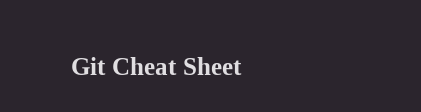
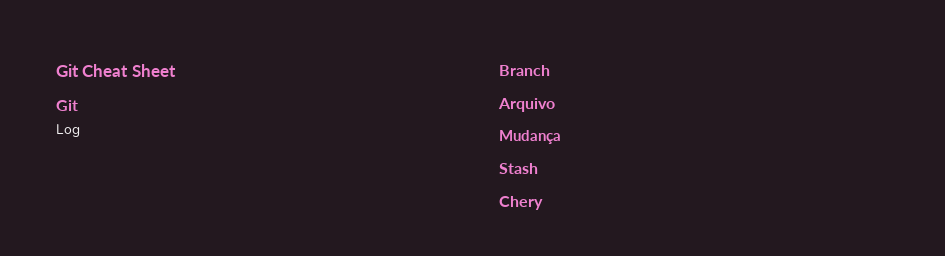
  Git Cheat Sheet
+ Git
+ Log
+ Branch
+ Arquivo
+ Mudança
+ Stash
+ Chery

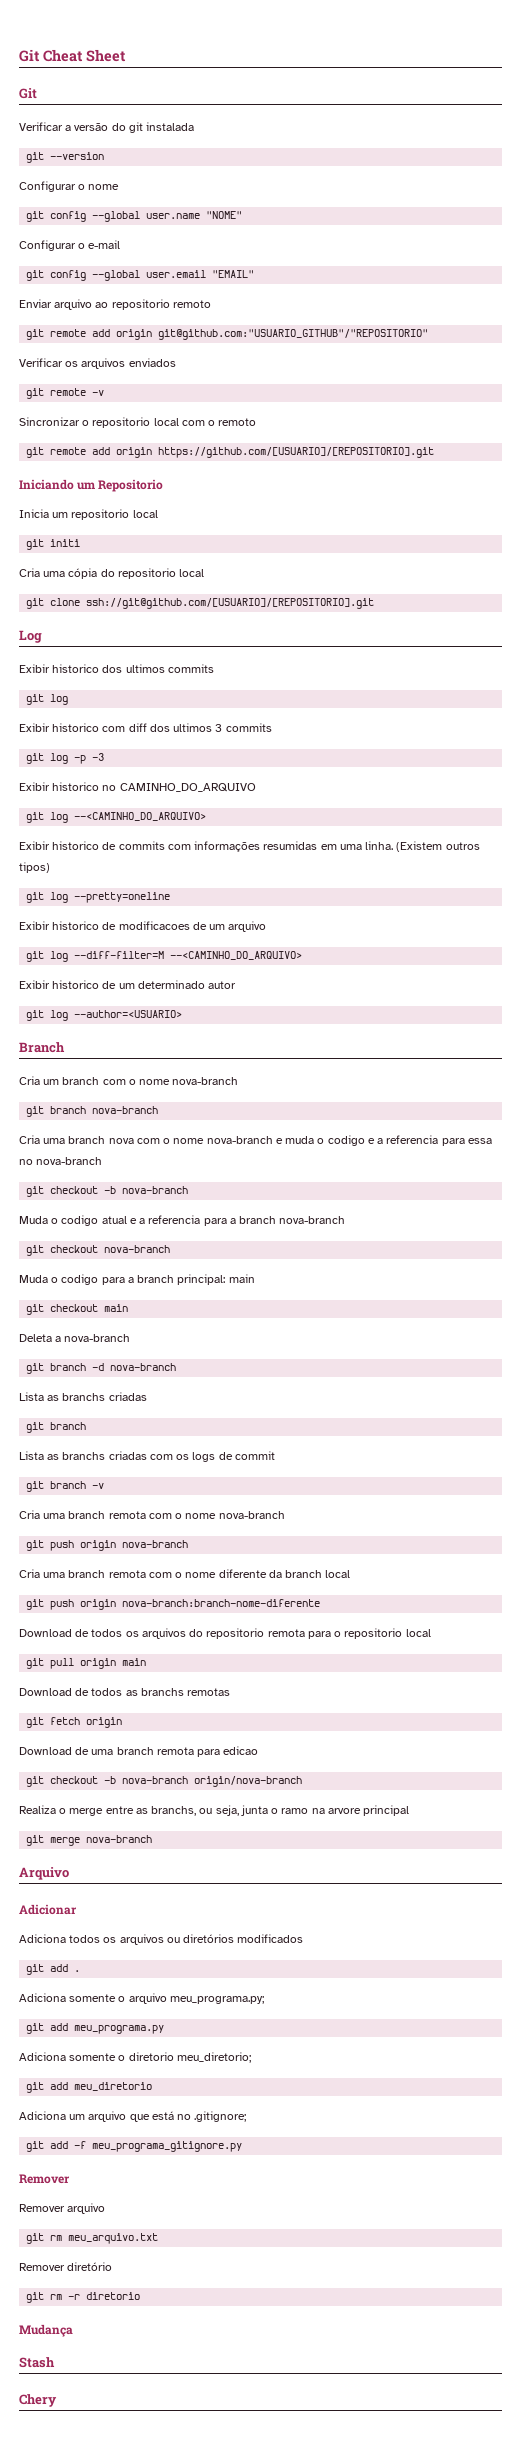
+ Verificar a versão do git instalada
+ git --version
+ Configurar o nome
+ git config --global user.name "NOME"
+ Configurar o e-mail
+ git config --global user.email "EMAIL"
+ Enviar arquivo ao repositorio remoto
+ git remote add origin git@github.com:"USUARIO_GITHUB"/"REPOSITORIO"
+ Verificar os arquivos enviados
+ git remote -v
+ Sincronizar o repositorio local com o remoto
+ git remote add origin https://github.com/[USUARIO]/[REPOSITORIO].git
+ Iniciando um Repositorio
+ Inicia um repositorio local
+ git initi
+ Cria uma cópia do repositorio local
+ git clone ssh://git@github.com/[USUARIO]/[REPOSITORIO].git
  Log
+ Exibir historico dos ultimos commits
+ git log
+ Exibir historico com diff dos ultimos 3 commits
+ git log -p -3
+ Exibir historico no CAMINHO_DO_ARQUIVO
+ git log --<CAMINHO_DO_ARQUIVO>
+ Exibir historico de commits com informações resumidas em uma linha. (Existem outros tipos)
+ git log --pretty=oneline
+ Exibir historico de modificacoes de um arquivo
+ git log --diff-filter=M --<CAMINHO_DO_ARQUIVO>
+ Exibir historico de um determinado autor
+ git log --author=<USUARIO>
  Branch
+ Cria um branch com o nome nova-branch
+ git branch nova-branch
+ Cria uma branch nova com o nome nova-branch e muda o codigo e a referencia para essa no nova-branch
+ git checkout -b nova-branch
+ Muda o codigo atual e a referencia para a branch nova-branch
+ git checkout nova-branch
+ Muda o codigo para a branch principal: main
+ git checkout main
+ Deleta a nova-branch
+ git branch -d nova-branch
+ Lista as branchs criadas
+ git branch
+ Lista as branchs criadas com os logs de commit
+ git branch -v
+ Cria uma branch remota com o nome nova-branch
+ git push origin nova-branch
+ Cria uma branch remota com o nome diferente da branch local
+ git push origin nova-branch:branch-nome-diferente
+ Download de todos os arquivos do repositorio remota para o repositorio local
+ git pull origin main
+ Download de todos as branchs remotas
+ git fetch origin
+ Download de uma branch remota para edicao
+ git checkout -b nova-branch origin/nova-branch
+ Realiza o merge entre as branchs, ou seja, junta o ramo na arvore principal
+ git merge nova-branch
  Arquivo
+ Adicionar
+ Adiciona todos os arquivos ou diretórios modificados
+ git add .
+ Adiciona somente o arquivo meu_programa.py;
+ git add meu_programa.py
+ Adiciona somente o diretorio meu_diretorio;
+ git add meu_diretorio
+ Adiciona um arquivo que está no .gitignore;
+ git add -f meu_programa_gitignore.py
+ Remover
+ Remover arquivo
+ git rm meu_arquivo.txt
+ Remover diretório
+ git rm -r diretorio

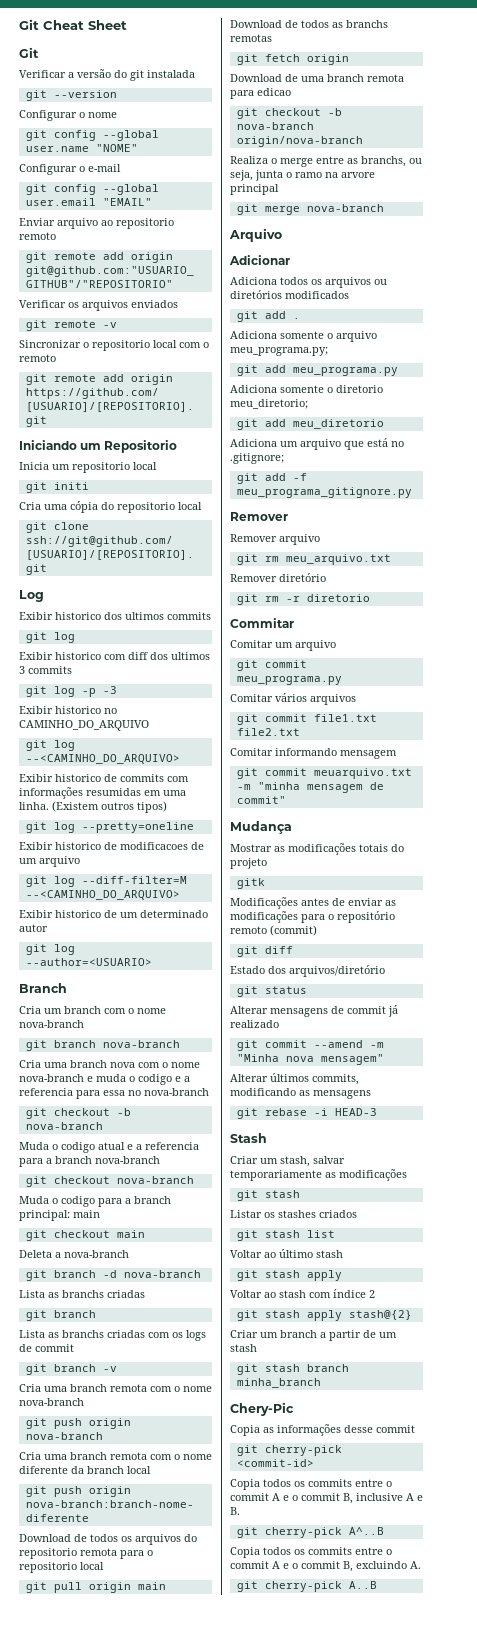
+ Commitar
+ Comitar um arquivo
+ git commit meu_programa.py
+ Comitar vários arquivos
+ git commit file1.txt file2.txt
+ Comitar informando mensagem
+ git commit meuarquivo.txt -m "minha mensagem de commit"
  Mudança
+ Mostrar as modificações totais do projeto
+ gitk
+ Modificações antes de enviar as modificações para o repositório remoto (commit)
+ git diff
+ Estado dos arquivos/diretório
+ git status
+ Alterar mensagens de commit já realizado
+ git commit --amend -m "Minha nova mensagem"
+ Alterar últimos commits, modificando as mensagens
+ git rebase -i HEAD-3
  Stash
- Chery
+ Criar um stash, salvar temporariamente as modificações
+ git stash
+ Listar os stashes criados
+ git stash list
+ Voltar ao último stash
+ git stash apply
+ Voltar ao stash com índice 2
+ git stash apply stash@{2}
+ Criar um branch a partir de um stash
+ git stash branch minha_branch
+ Chery-Pic
+ Copia as informações desse commit
+ git cherry-pick <commit-id>
+ Copia todos os commits entre o commit A e o commit B, inclusive A e B.
+ git cherry-pick A^..B
+ Copia todos os commits entre o commit A e o commit B, excluindo A.
+ git cherry-pick A..B

